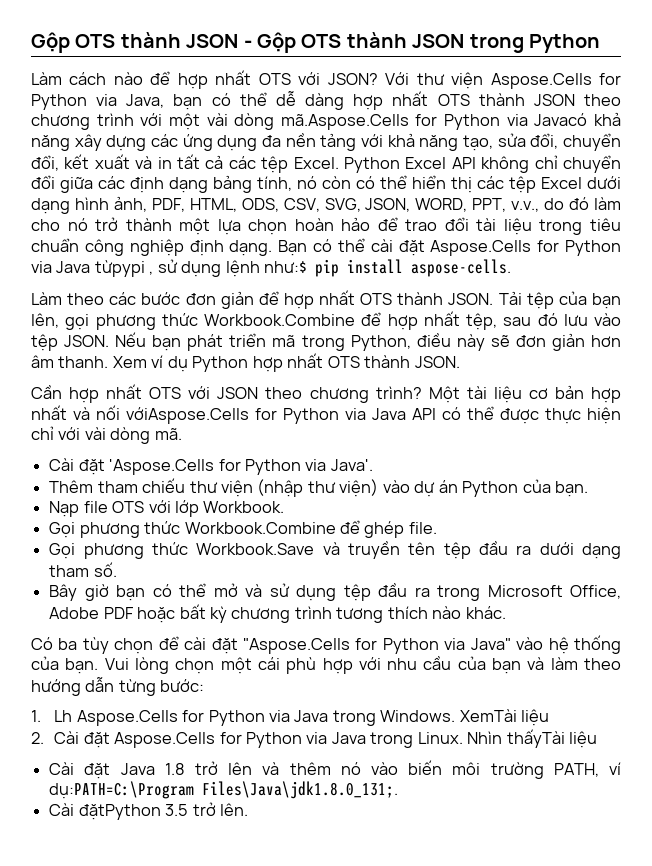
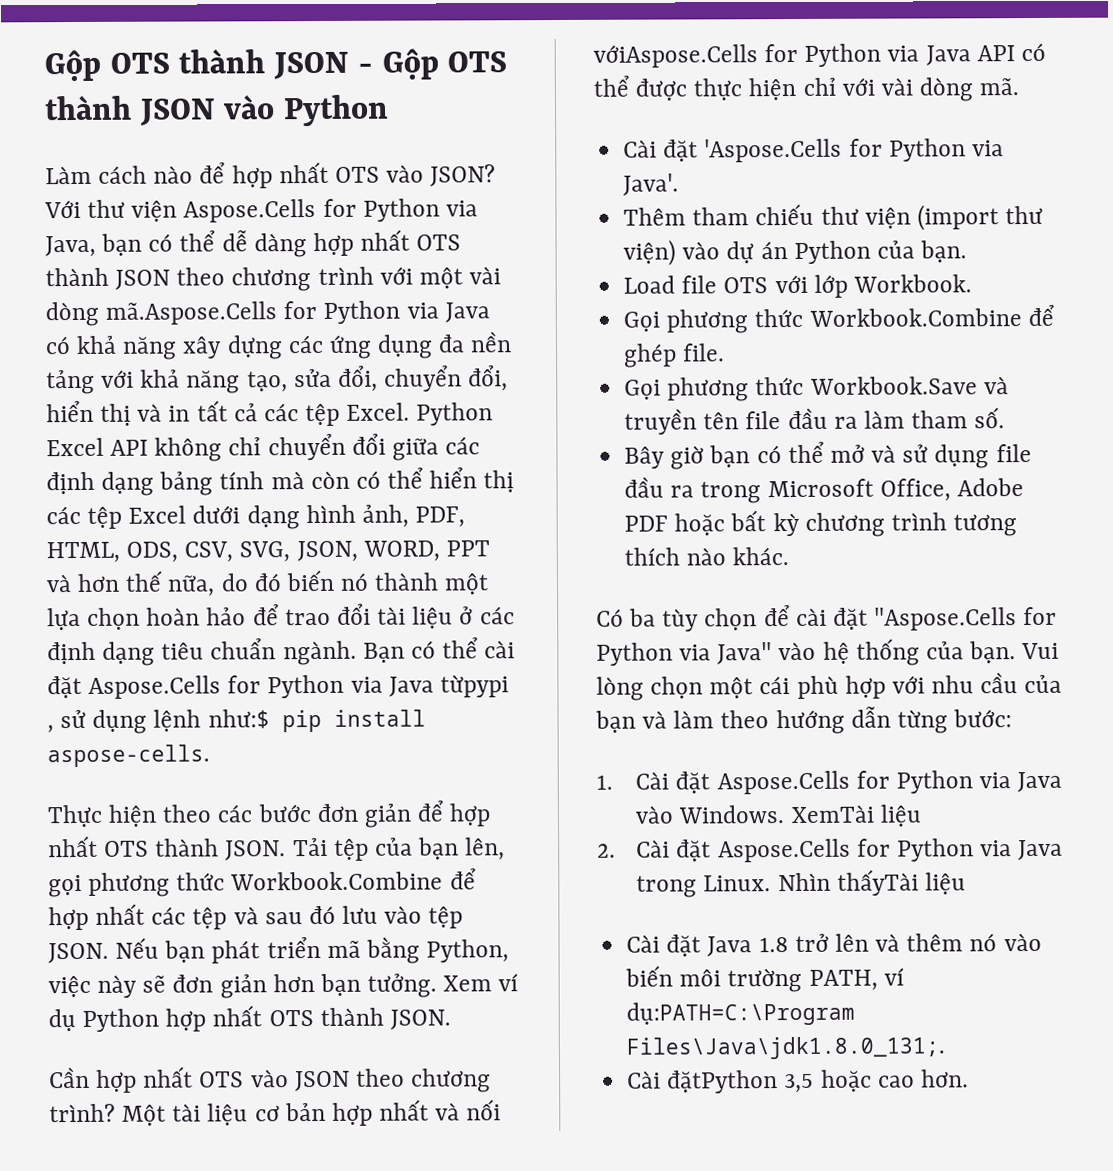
- Gộp OTS thành JSON - Gộp OTS thành JSON trong Python
+ Gộp OTS thành JSON - Gộp OTS thành JSON vào Python
- Làm cách nào để hợp nhất OTS với JSON?
+ Làm cách nào để hợp nhất OTS vào JSON?
- Với thư viện Aspose.Cells for Python via Java, bạn có thể dễ dàng hợp nhất OTS thành JSON theo chương trình với một vài dòng mã.Aspose.Cells for Python via Javacó khả năng xây dựng các ứng dụng đa nền tảng với khả năng tạo, sửa đổi, chuyển đổi, kết xuất và in tất cả các tệp Excel.
+ Với thư viện Aspose.Cells for Python via Java, bạn có thể dễ dàng hợp nhất OTS thành JSON theo chương trình với một vài dòng mã.Aspose.Cells for Python via Java có khả năng xây dựng các ứng dụng đa nền tảng với khả năng tạo, sửa đổi, chuyển đổi, hiển thị và in tất cả các tệp Excel.
- Python Excel API không chỉ chuyển đổi giữa các định dạng bảng tính, nó còn có thể hiển thị các tệp Excel dưới dạng hình ảnh, PDF, HTML, ODS, CSV, SVG, JSON, WORD, PPT, v.v., do đó làm cho nó trở thành một lựa chọn hoàn hảo để trao đổi tài liệu trong tiêu chuẩn công nghiệp định dạng.
+ Python Excel API không chỉ chuyển đổi giữa các định dạng bảng tính mà còn có thể hiển thị các tệp Excel dưới dạng hình ảnh, PDF, HTML, ODS, CSV, SVG, JSON, WORD, PPT và hơn thế nữa, do đó biến nó thành một lựa chọn hoàn hảo để trao đổi tài liệu ở các định dạng tiêu chuẩn ngành.
- Làm theo các bước đơn giản để hợp nhất OTS thành JSON.
+ Thực hiện theo các bước đơn giản để hợp nhất OTS thành JSON.
- Tải tệp của bạn lên, gọi phương thức Workbook.Combine để hợp nhất tệp, sau đó lưu vào tệp JSON.
+ Tải tệp của bạn lên, gọi phương thức Workbook.Combine để hợp nhất các tệp và sau đó lưu vào tệp JSON.
- Nếu bạn phát triển mã trong Python, điều này sẽ đơn giản hơn âm thanh.
+ Nếu bạn phát triển mã bằng Python, việc này sẽ đơn giản hơn bạn tưởng.
- Cần hợp nhất OTS với JSON theo chương trình?
+ Cần hợp nhất OTS vào JSON theo chương trình?
- Thêm tham chiếu thư viện (nhập thư viện) vào dự án Python của bạn.
+ Thêm tham chiếu thư viện (import thư viện) vào dự án Python của bạn.
- Nạp file OTS với lớp Workbook.
+ Load file OTS với lớp Workbook.
- Gọi phương thức Workbook.Save và truyền tên tệp đầu ra dưới dạng tham số.
+ Gọi phương thức Workbook.Save và truyền tên file đầu ra làm tham số.
- Bây giờ bạn có thể mở và sử dụng tệp đầu ra trong Microsoft Office, Adobe PDF hoặc bất kỳ chương trình tương thích nào khác.
+ Bây giờ bạn có thể mở và sử dụng file đầu ra trong Microsoft Office, Adobe PDF hoặc bất kỳ chương trình tương thích nào khác.
- 1. Lh Aspose.Cells for Python via Java trong Windows.
+ 1. Cài đặt Aspose.Cells for Python via Java vào Windows.
- Cài đặtPython 3.5 trở lên.
+ Cài đặtPython 3,5 hoặc cao hơn.

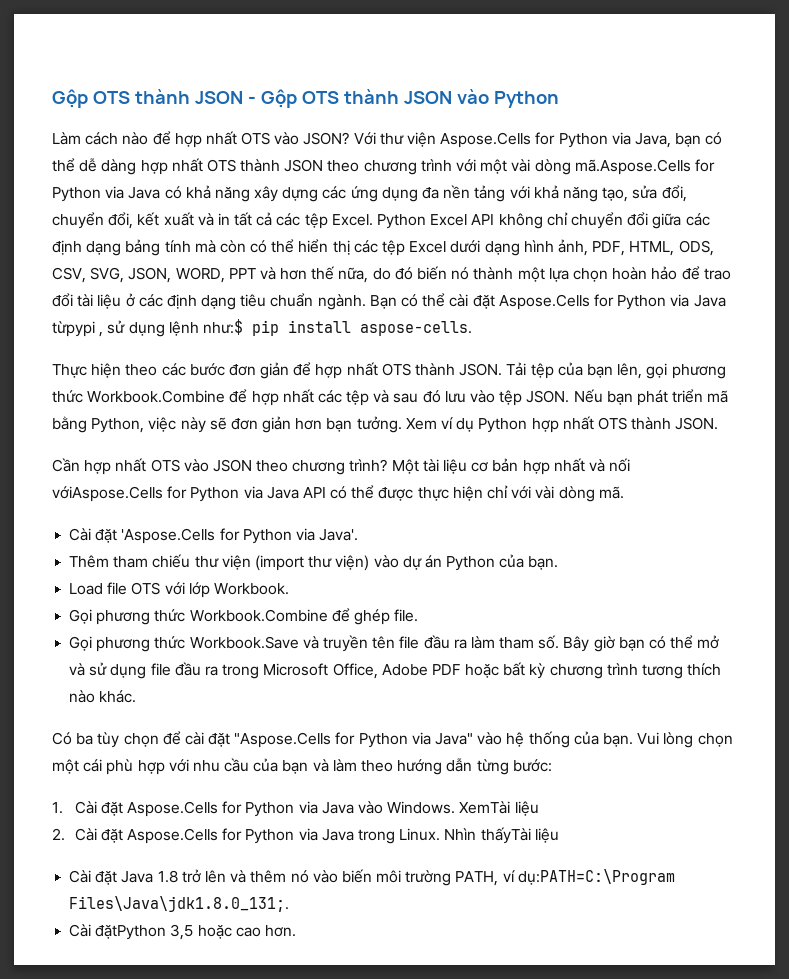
- Với thư viện Aspose.Cells for Python via Java, bạn có thể dễ dàng hợp nhất OTS thành JSON theo chương trình với một vài dòng mã.Aspose.Cells for Python via Java có khả năng xây dựng các ứng dụng đa nền tảng với khả năng tạo, sửa đổi, chuyển đổi, hiển thị và in tất cả các tệp Excel.
+ Với thư viện Aspose.Cells for Python via Java, bạn có thể dễ dàng hợp nhất OTS thành JSON theo chương trình với một vài dòng mã.Aspose.Cells for Python via Java có khả năng xây dựng các ứng dụng đa nền tảng với khả năng tạo, sửa đổi, chuyển đổi, kết xuất và in tất cả các tệp Excel.
- Gọi phương thức Workbook.Save và truyền tên file đầu ra làm tham số.
- Bây giờ bạn có thể mở và sử dụng file đầu ra trong Microsoft Office, Adobe PDF hoặc bất kỳ chương trình tương thích nào khác.
+ Gọi phương thức Workbook.Save và truyền tên file đầu ra làm tham số. Bây giờ bạn có thể mở và sử dụng file đầu ra trong Microsoft Office, Adobe PDF hoặc bất kỳ chương trình tương thích nào khác.

